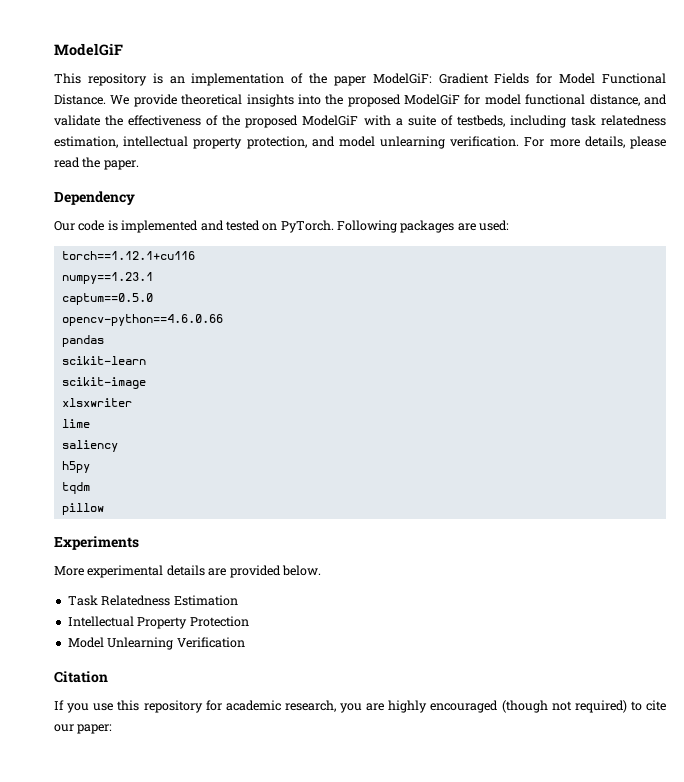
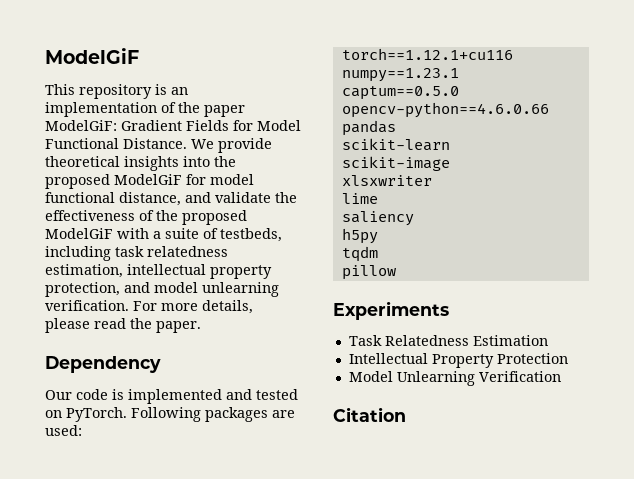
- More experimental details are provided below.
- If you use this repository for academic research, you are highly encouraged (though not required) to cite our paper:

